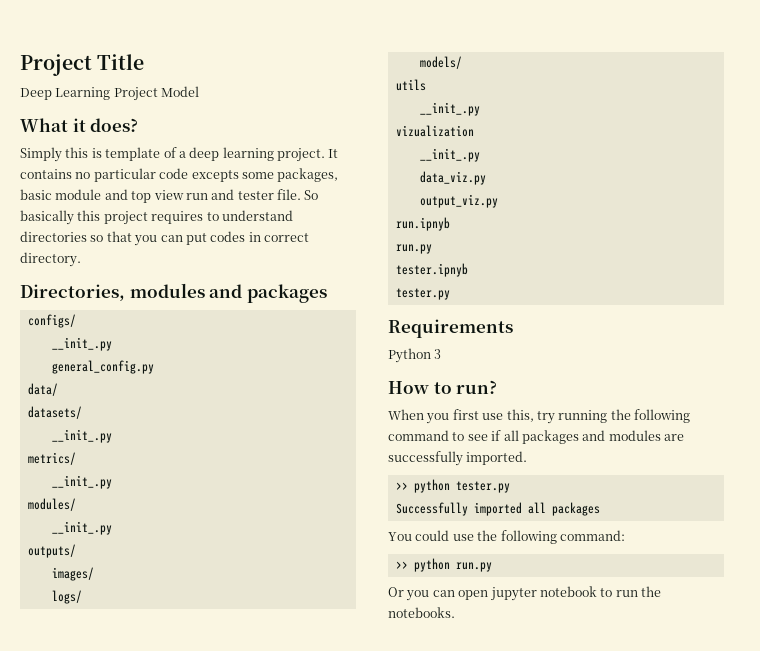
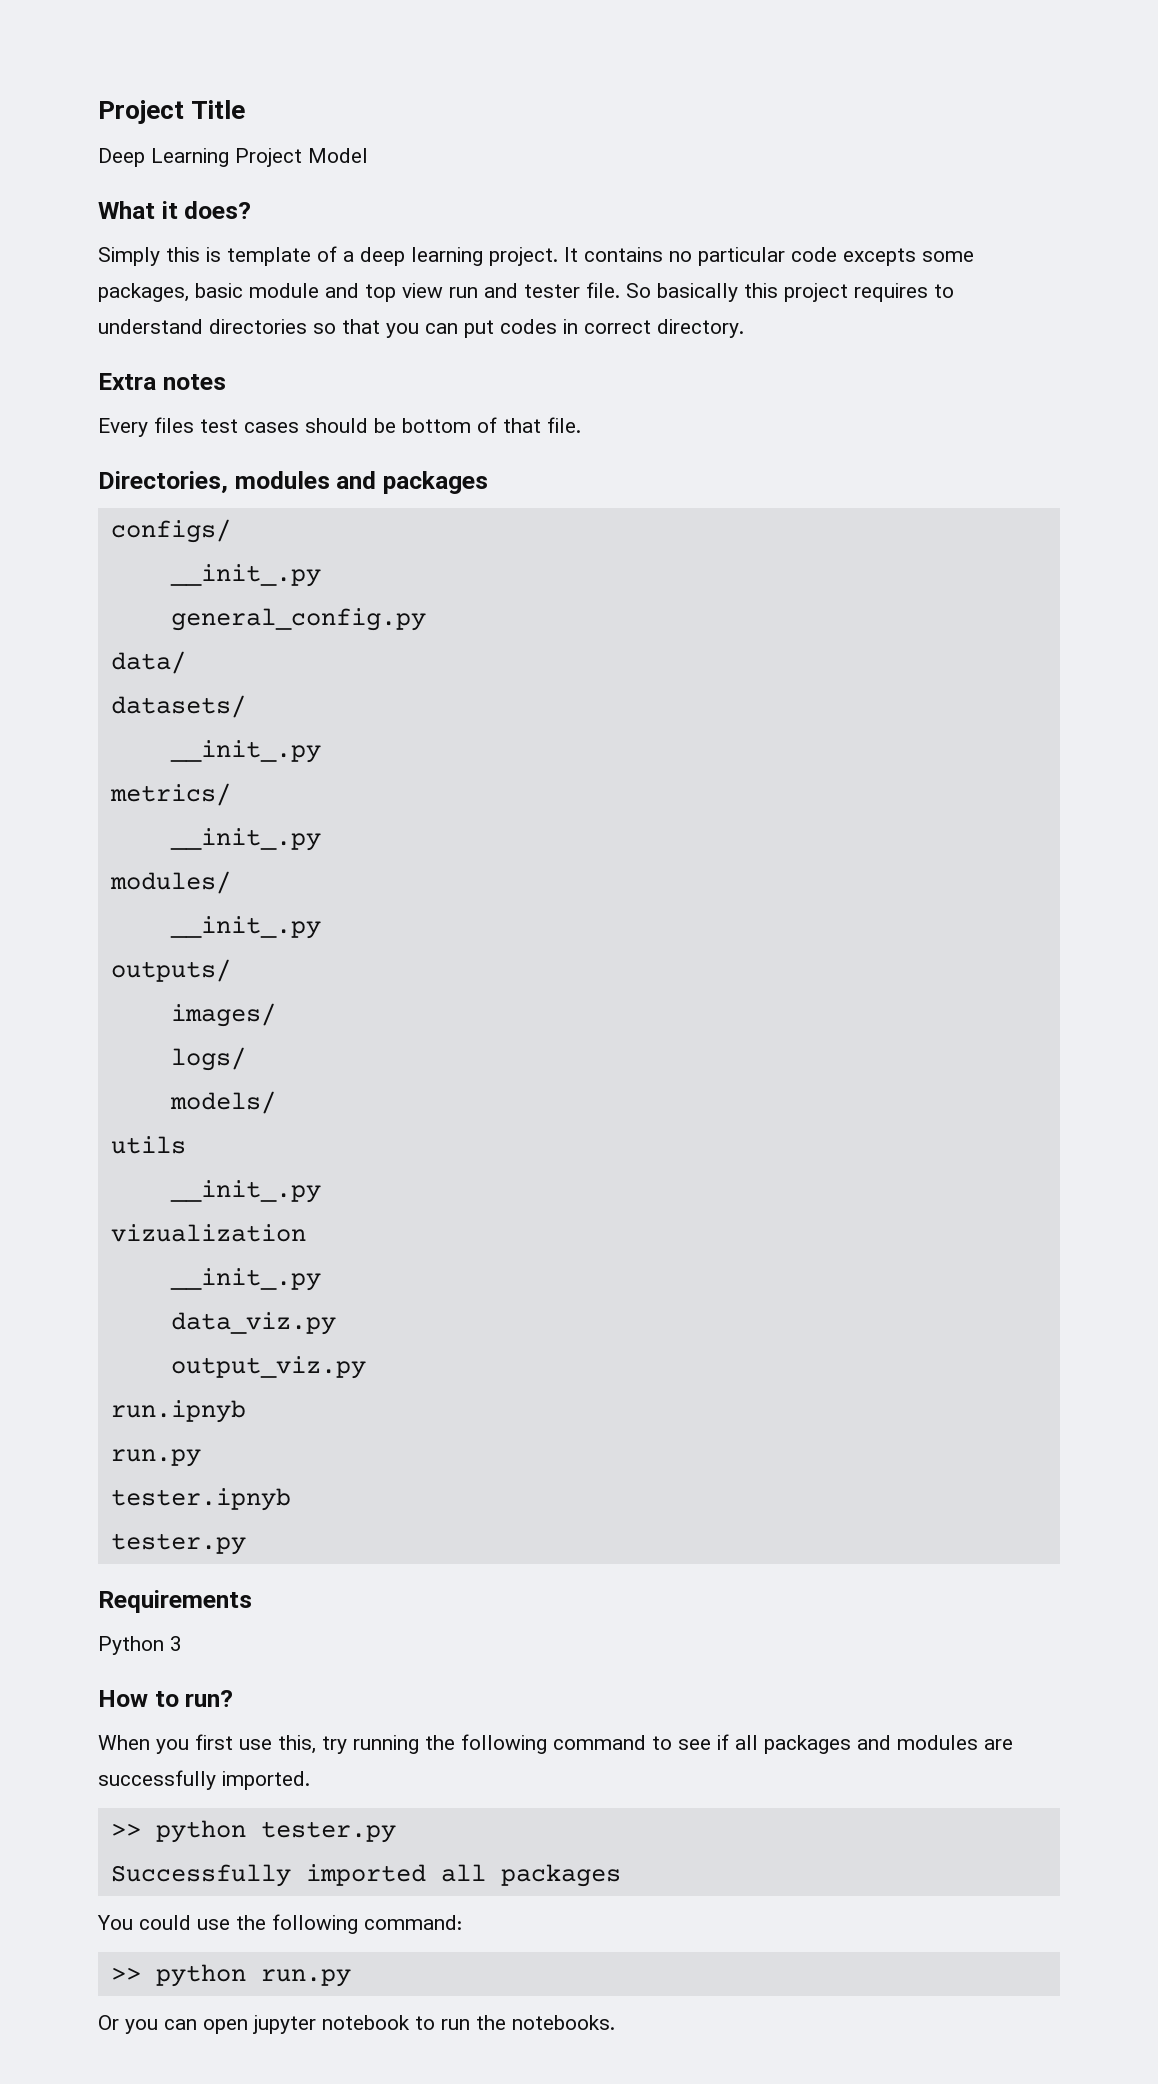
+ Extra notes
+ Every files test cases should be bottom of that file.

